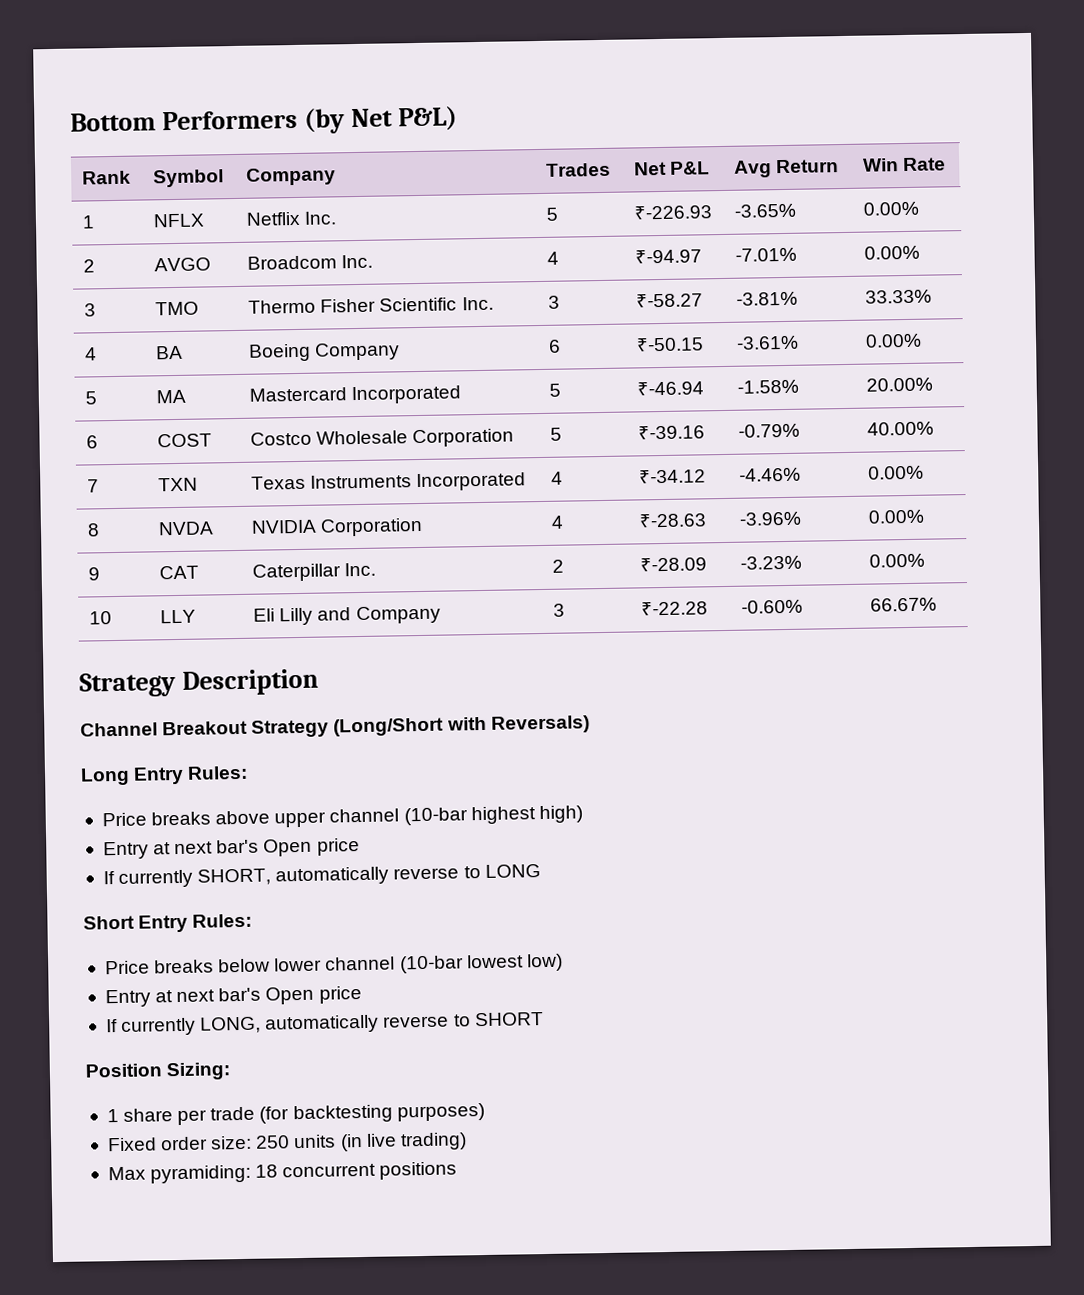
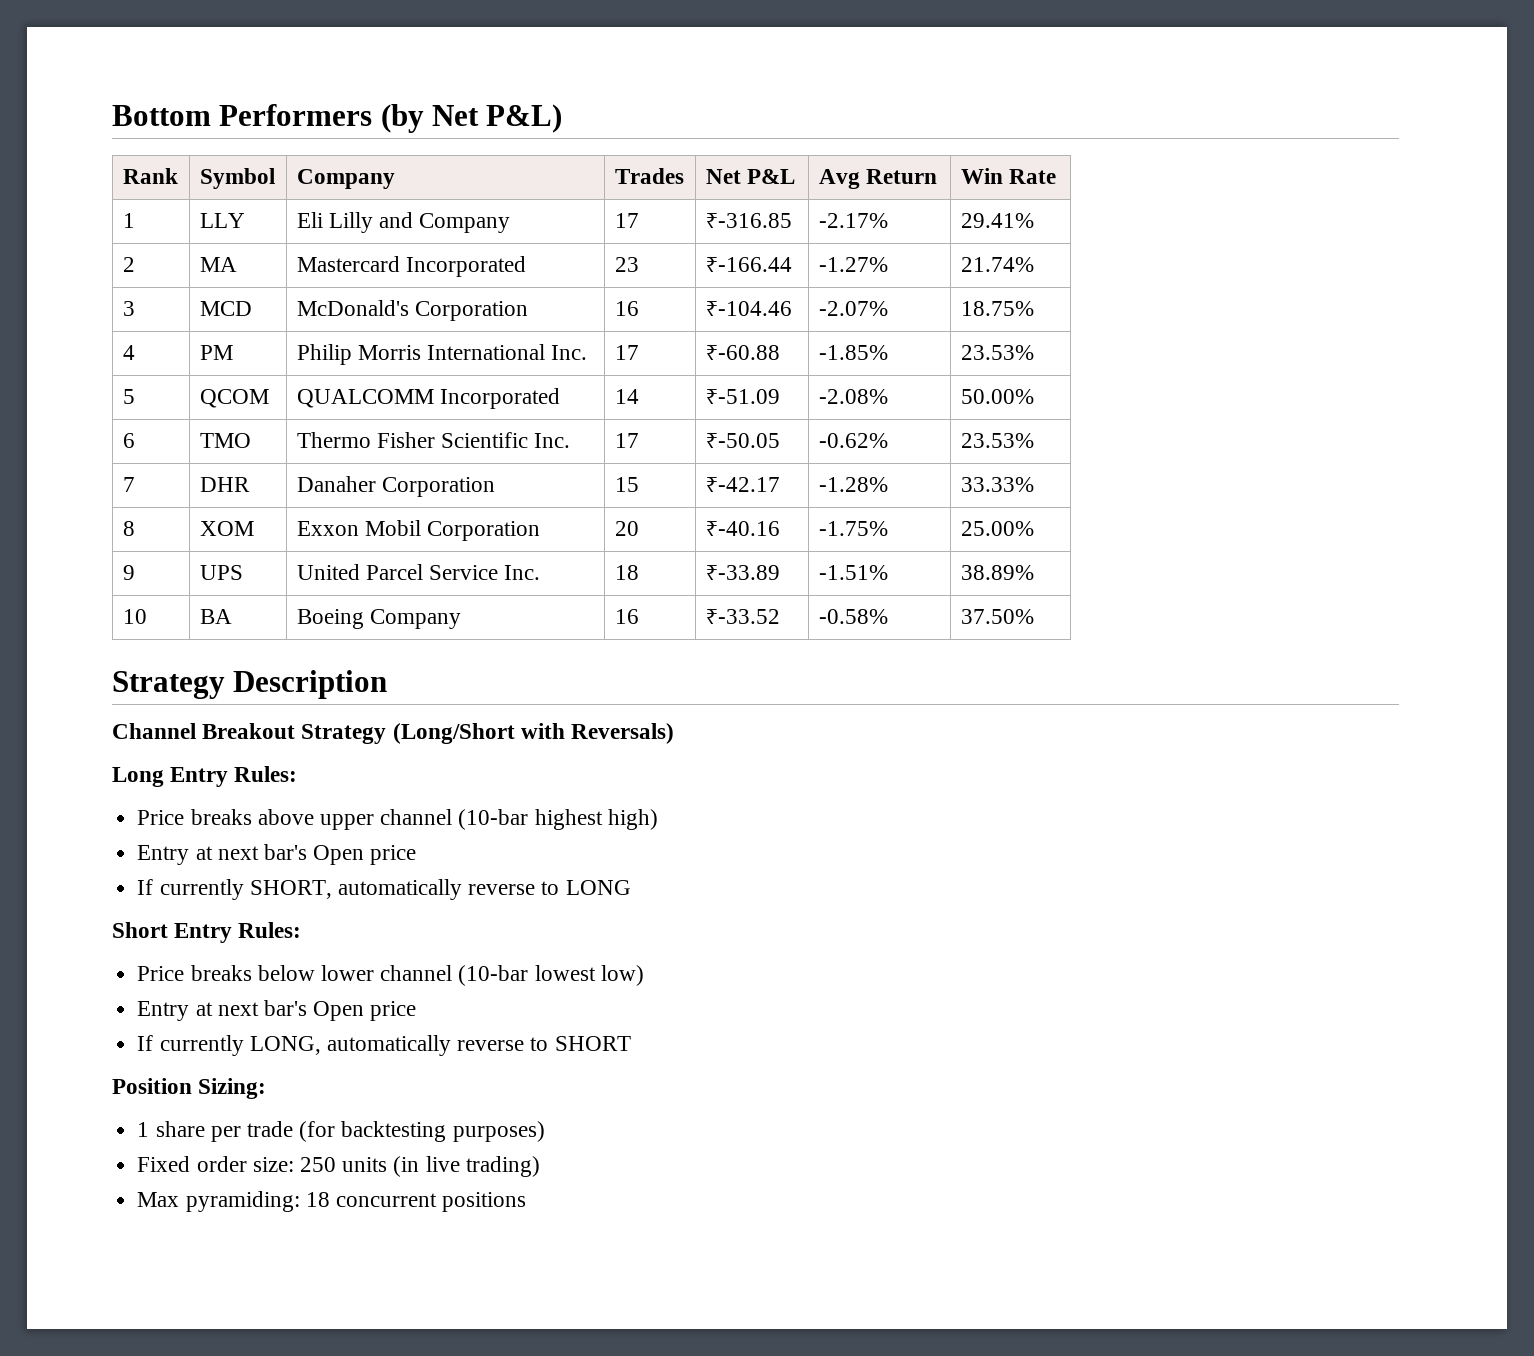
- 1 | NFLX | Netflix Inc. | 5 | ₹-226.93 | -3.65% | 0.00%
- 2 | AVGO | Broadcom Inc. | 4 | ₹-94.97 | -7.01% | 0.00%
- 3 | TMO | Thermo Fisher Scientific Inc. | 3 | ₹-58.27 | -3.81% | 33.33%
- 4 | BA | Boeing Company | 6 | ₹-50.15 | -3.61% | 0.00%
- 5 | MA | Mastercard Incorporated | 5 | ₹-46.94 | -1.58% | 20.00%
- 6 | COST | Costco Wholesale Corporation | 5 | ₹-39.16 | -0.79% | 40.00%
- 7 | TXN | Texas Instruments Incorporated | 4 | ₹-34.12 | -4.46% | 0.00%
- 8 | NVDA | NVIDIA Corporation | 4 | ₹-28.63 | -3.96% | 0.00%
- 9 | CAT | Caterpillar Inc. | 2 | ₹-28.09 | -3.23% | 0.00%
- 10 | LLY | Eli Lilly and Company | 3 | ₹-22.28 | -0.60% | 66.67%
+ 1 | LLY | Eli Lilly and Company | 17 | ₹-316.85 | -2.17% | 29.41%
+ 2 | MA | Mastercard Incorporated | 23 | ₹-166.44 | -1.27% | 21.74%
+ 3 | MCD | McDonald's Corporation | 16 | ₹-104.46 | -2.07% | 18.75%
+ 4 | PM | Philip Morris International Inc. | 17 | ₹-60.88 | -1.85% | 23.53%
+ 5 | QCOM | QUALCOMM Incorporated | 14 | ₹-51.09 | -2.08% | 50.00%
+ 6 | TMO | Thermo Fisher Scientific Inc. | 17 | ₹-50.05 | -0.62% | 23.53%
+ 7 | DHR | Danaher Corporation | 15 | ₹-42.17 | -1.28% | 33.33%
+ 8 | XOM | Exxon Mobil Corporation | 20 | ₹-40.16 | -1.75% | 25.00%
+ 9 | UPS | United Parcel Service Inc. | 18 | ₹-33.89 | -1.51% | 38.89%
+ 10 | BA | Boeing Company | 16 | ₹-33.52 | -0.58% | 37.50%

